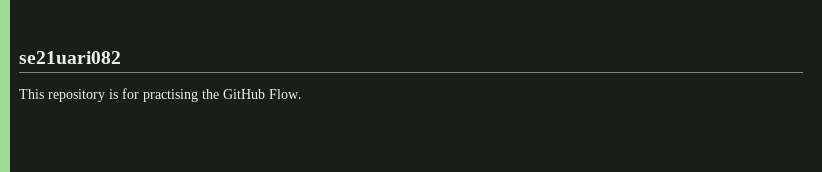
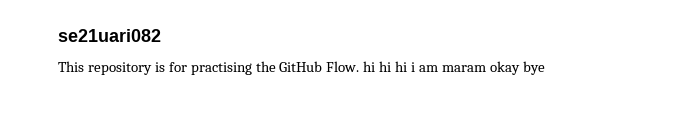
- This repository is for practising the GitHub Flow.
+ This repository is for practising the GitHub Flow. hi hi hi i am maram okay bye

